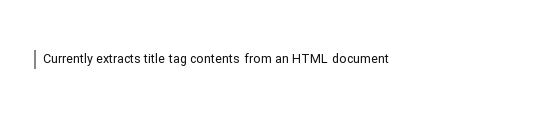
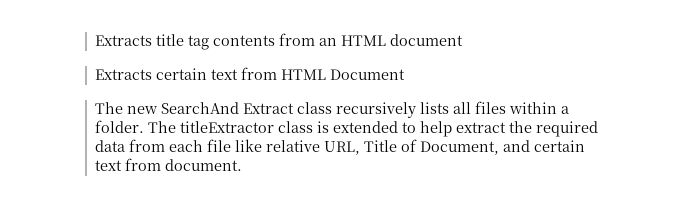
- Currently extracts title tag contents from an HTML document
+ Extracts title tag contents from an HTML document
+ Extracts certain text from HTML Document
+ The new SearchAnd Extract class recursively lists all files within a folder. The titleExtractor class is extended to help extract the required data from each file like relative URL, Title of Document, and certain text from document.

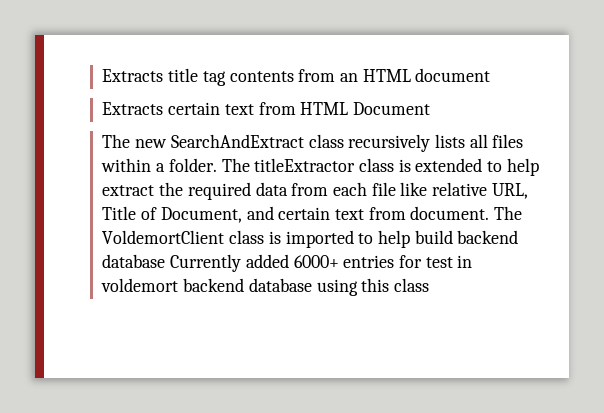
- The new SearchAnd Extract class recursively lists all files within a folder.
+ The new SearchAndExtract class recursively lists all files within a folder.
+ The VoldemortClient class is imported to help build backend database Currently added 6000+ entries for test in voldemort backend database using this class

